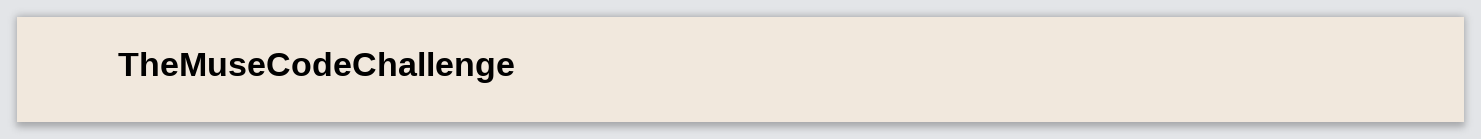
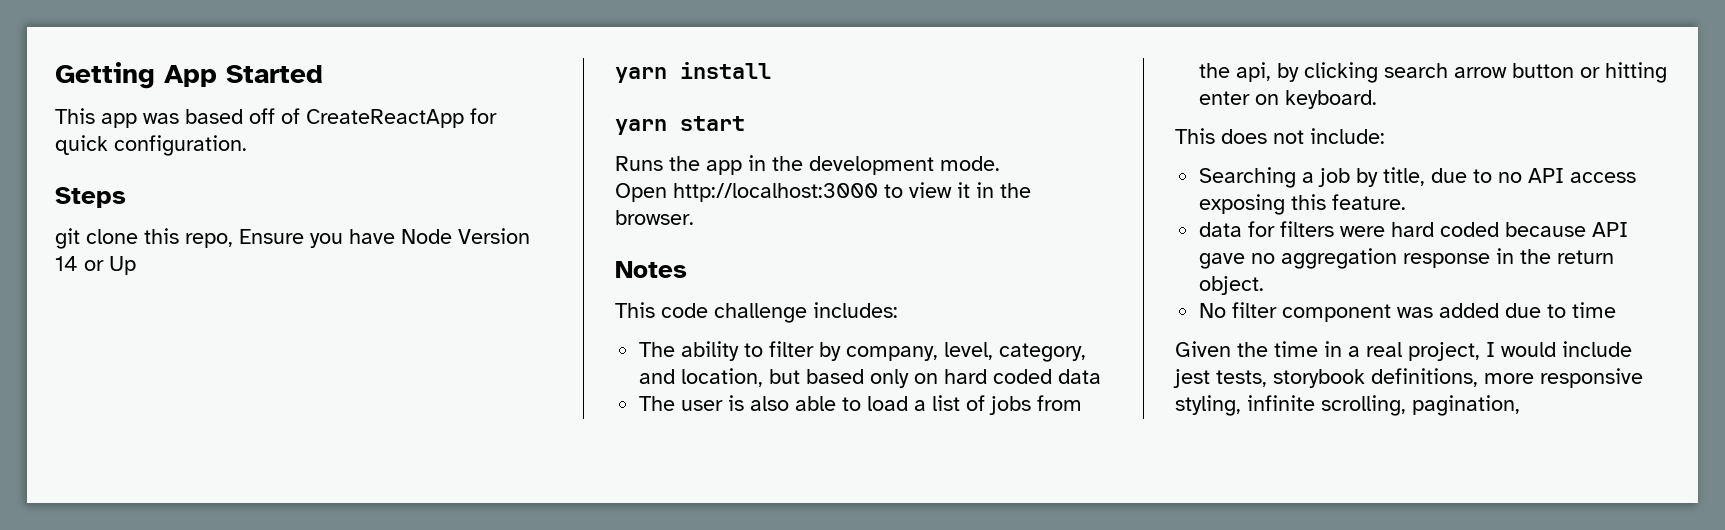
- TheMuseCodeChallenge
+ Getting App Started
+ This app was based off of CreateReactApp for quick configuration.
+ Steps
+ git clone this repo, Ensure you have Node Version 14 or Up
+ yarn install
+ yarn start
+ Runs the app in the development mode.
+ Open http://localhost:3000 to view it in the browser.
+ Notes
+ This code challenge includes:
+ The ability to filter by company, level, category, and location, but based only on hard coded data
+ The user is also able to load a list of jobs from the api, by clicking search arrow button or hitting enter on keyboard.
+ This does not include:
+ Searching a job by title, due to no API access exposing this feature.
+ data for filters were hard coded because API gave no aggregation response in the return object.
+ No filter component was added due to time
+ Given the time in a real project, I would include jest tests, storybook definitions, more responsive styling, infinite scrolling, pagination,

